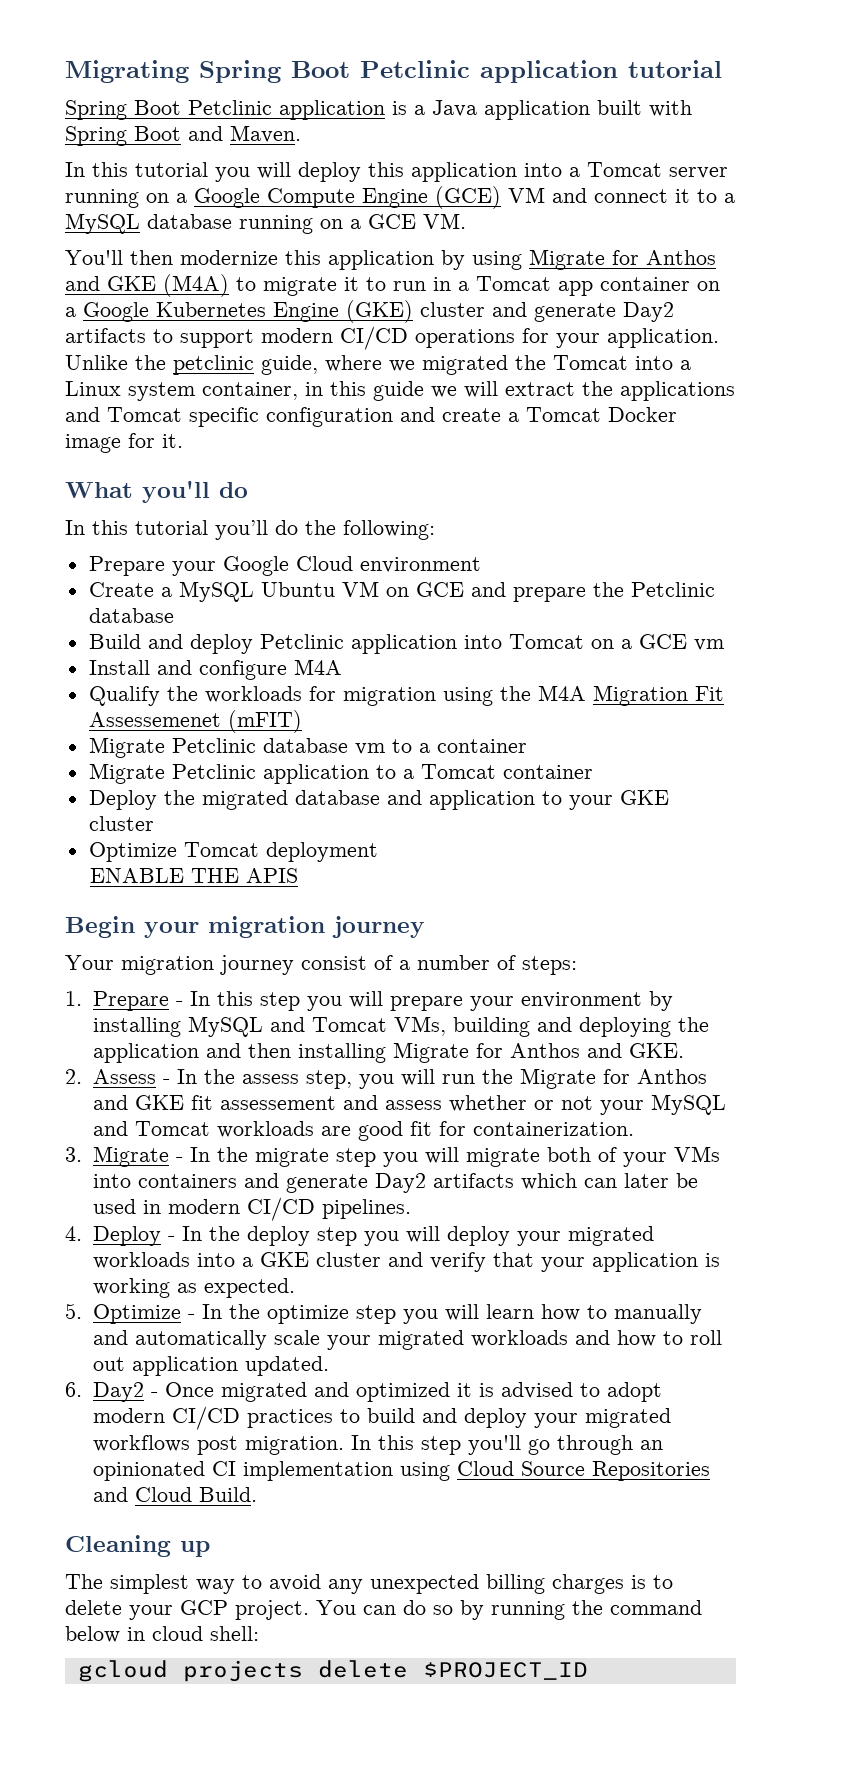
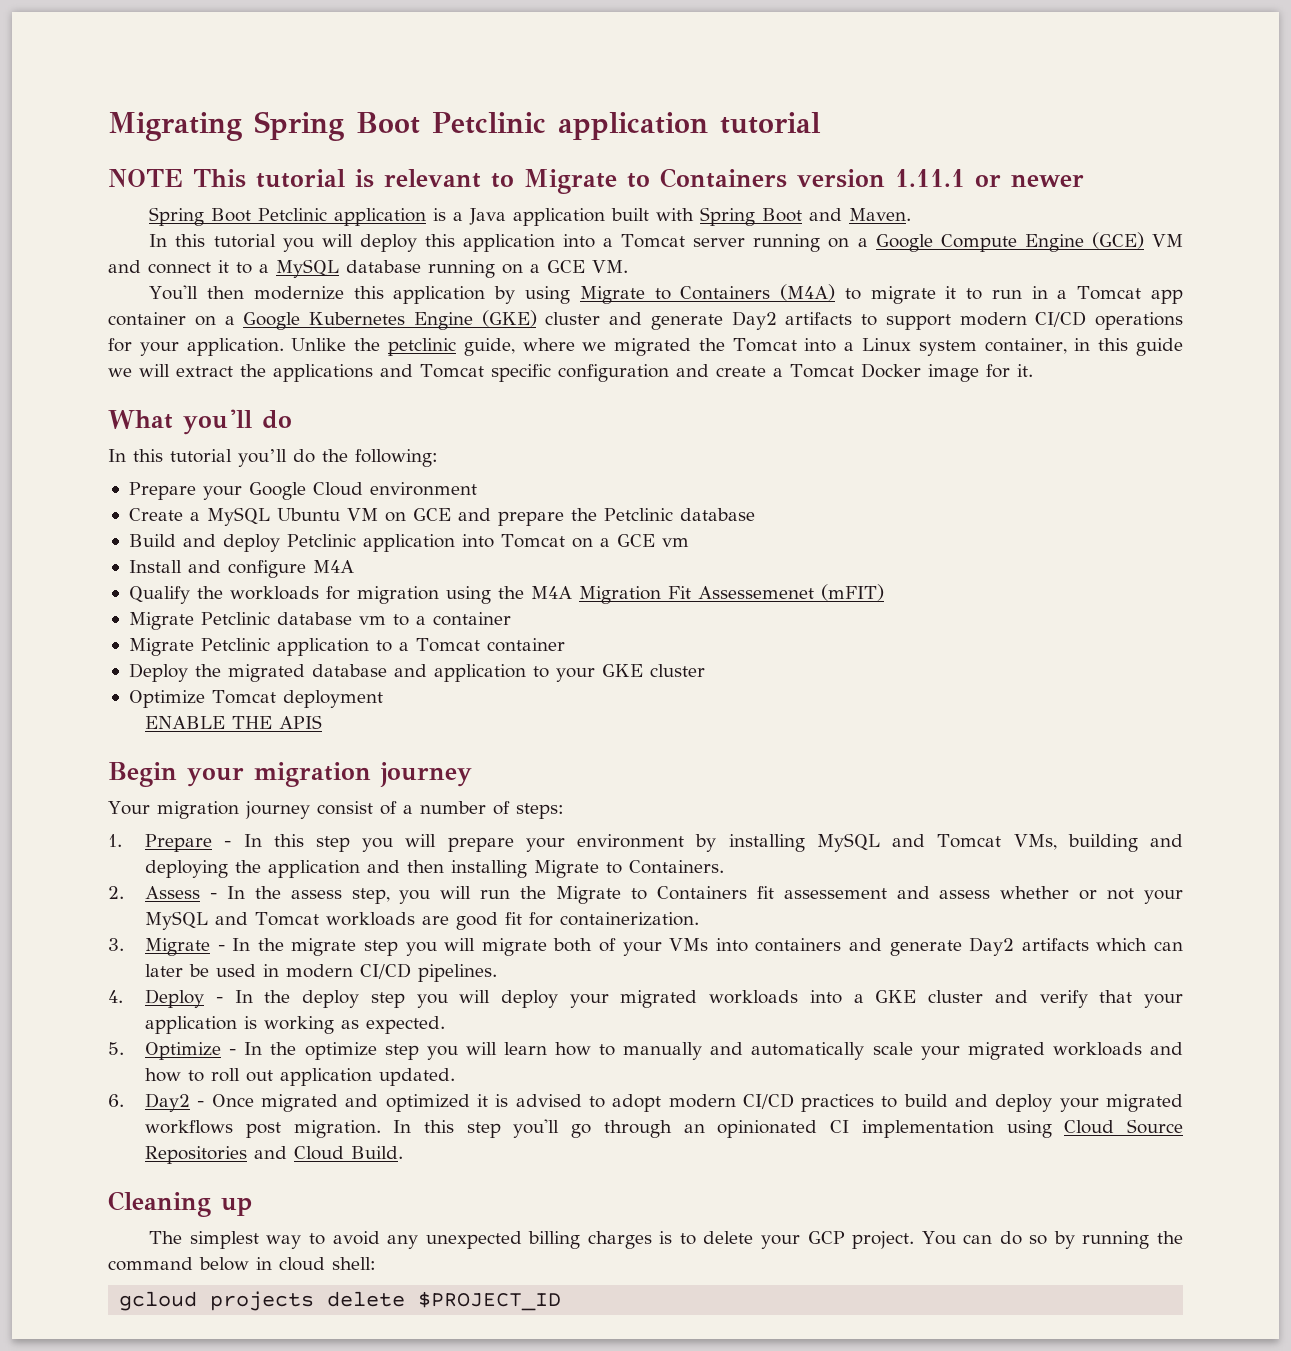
+ NOTE This tutorial is relevant to Migrate to Containers version 1.11.1 or newer
- You'll then modernize this application by using Migrate for Anthos and GKE (M4A) to migrate it to run in a Tomcat app container on a Google Kubernetes Engine (GKE) cluster and generate Day2 artifacts to support modern CI/CD operations for your application.
+ You'll then modernize this application by using Migrate to Containers (M4A) to migrate it to run in a Tomcat app container on a Google Kubernetes Engine (GKE) cluster and generate Day2 artifacts to support modern CI/CD operations for your application.
- 1. Prepare - In this step you will prepare your environment by installing MySQL and Tomcat VMs, building and deploying the application and then installing Migrate for Anthos and GKE.
+ 1. Prepare - In this step you will prepare your environment by installing MySQL and Tomcat VMs, building and deploying the application and then installing Migrate to Containers.
- 2. Assess - In the assess step, you will run the Migrate for Anthos and GKE fit assessement and assess whether or not your MySQL and Tomcat workloads are good fit for containerization.
+ 2. Assess - In the assess step, you will run the Migrate to Containers fit assessement and assess whether or not your MySQL and Tomcat workloads are good fit for containerization.

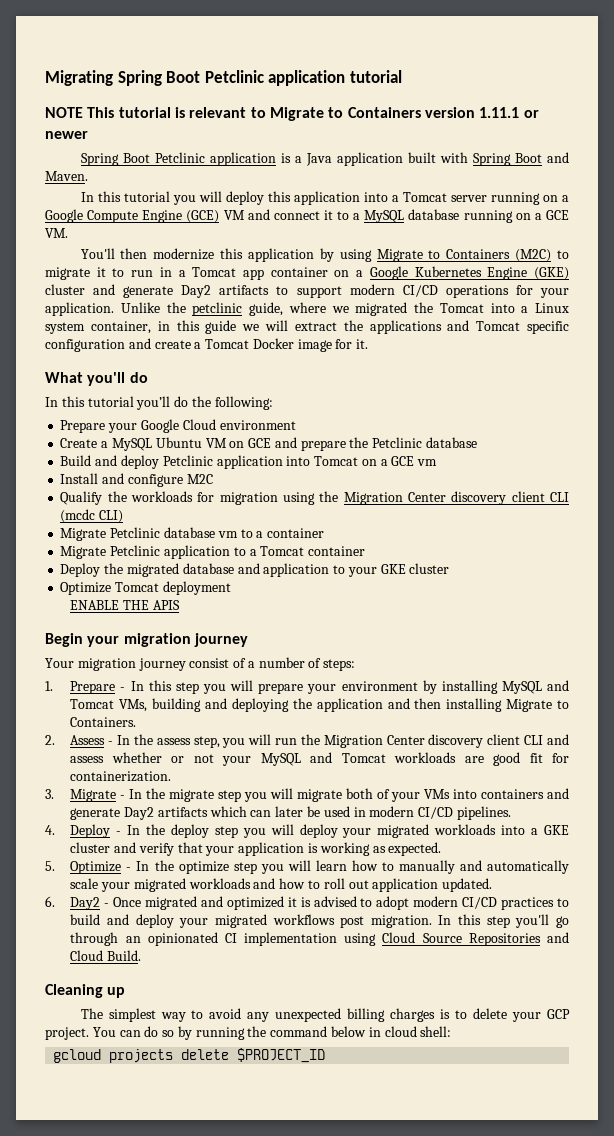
- You'll then modernize this application by using Migrate to Containers (M4A) to migrate it to run in a Tomcat app container on a Google Kubernetes Engine (GKE) cluster and generate Day2 artifacts to support modern CI/CD operations for your application.
+ You'll then modernize this application by using Migrate to Containers (M2C) to migrate it to run in a Tomcat app container on a Google Kubernetes Engine (GKE) cluster and generate Day2 artifacts to support modern CI/CD operations for your application.
- Install and configure M4A
+ Install and configure M2C
- Qualify the workloads for migration using the M4A Migration Fit Assessemenet (mFIT)
+ Qualify the workloads for migration using the Migration Center discovery client CLI (mcdc CLI)
- 2. Assess - In the assess step, you will run the Migrate to Containers fit assessement and assess whether or not your MySQL and Tomcat workloads are good fit for containerization.
+ 2. Assess - In the assess step, you will run the Migration Center discovery client CLI and assess whether or not your MySQL and Tomcat workloads are good fit for containerization.

